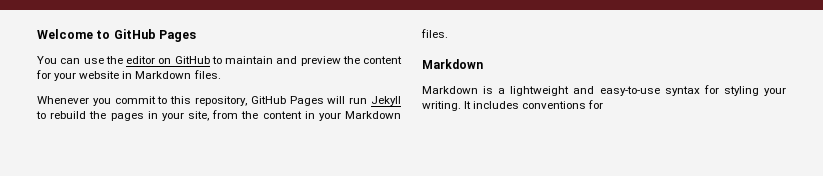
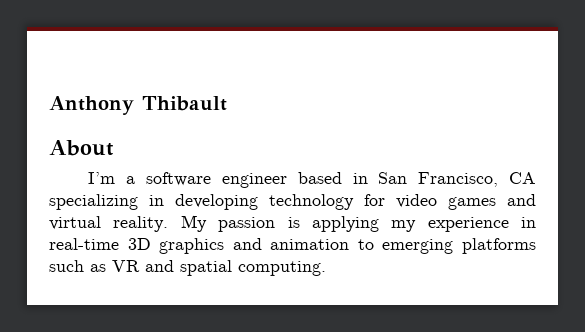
- Welcome to GitHub Pages
- You can use the editor on GitHub to maintain and preview the content for your website in Markdown files.
- Whenever you commit to this repository, GitHub Pages will run Jekyll to rebuild the pages in your site, from the content in your Markdown files.
- Markdown
- Markdown is a lightweight and easy-to-use syntax for styling your writing. It includes conventions for
+ Anthony Thibault
+ About
+ I’m a software engineer based in San Francisco, CA specializing in developing technology for video games and virtual reality. My passion is applying my experience in real-time 3D graphics and animation to emerging platforms such as VR and spatial computing.

